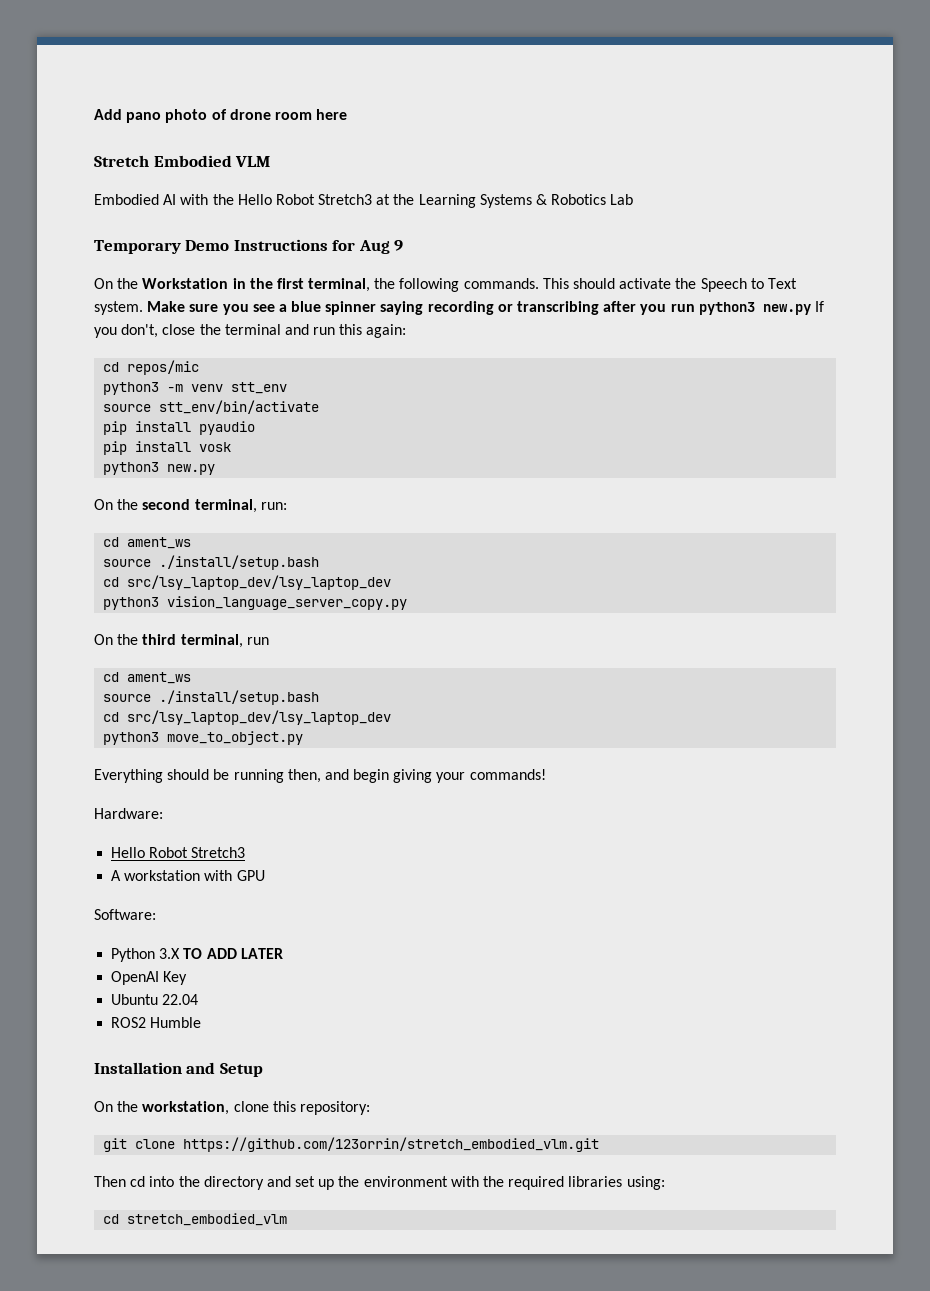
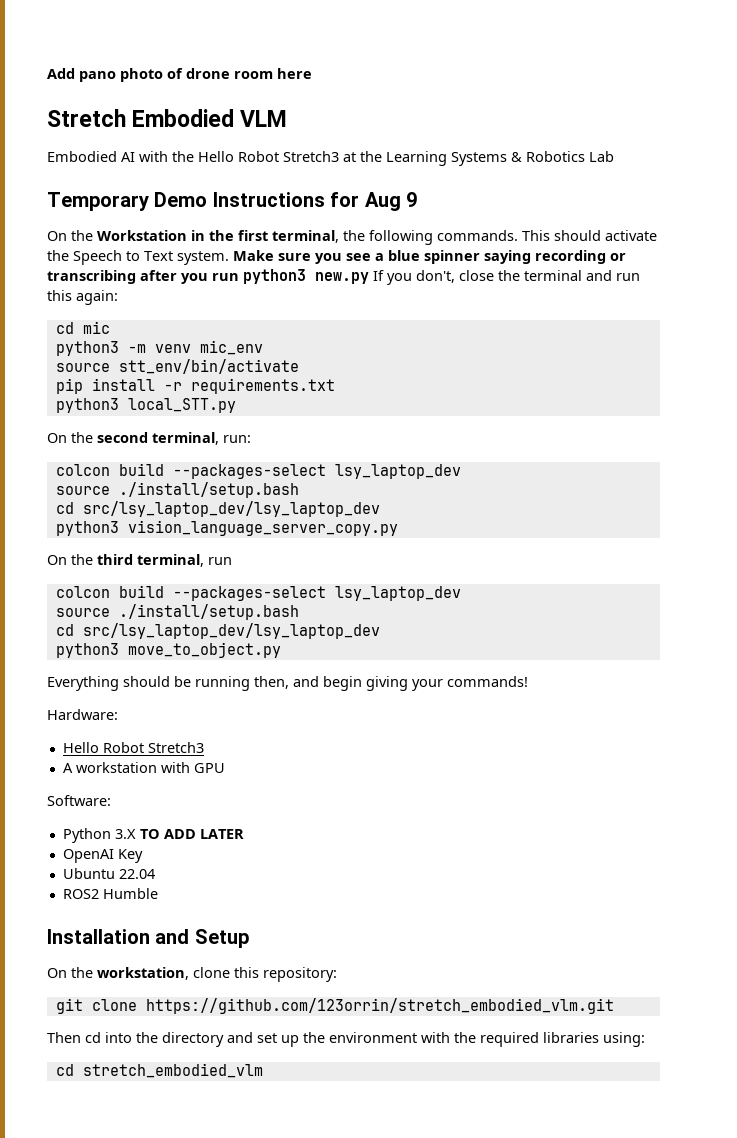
- cd repos/mic
+ cd mic
- python3 -m venv stt_env
+ python3 -m venv mic_env
- pip install pyaudio
- pip install vosk
- python3 new.py
+ pip install -r requirements.txt
+ python3 local_STT.py
  On the second terminal, run:
- cd ament_ws
+ colcon build --packages-select lsy_laptop_dev
  On the third terminal, run
- cd ament_ws
+ colcon build --packages-select lsy_laptop_dev

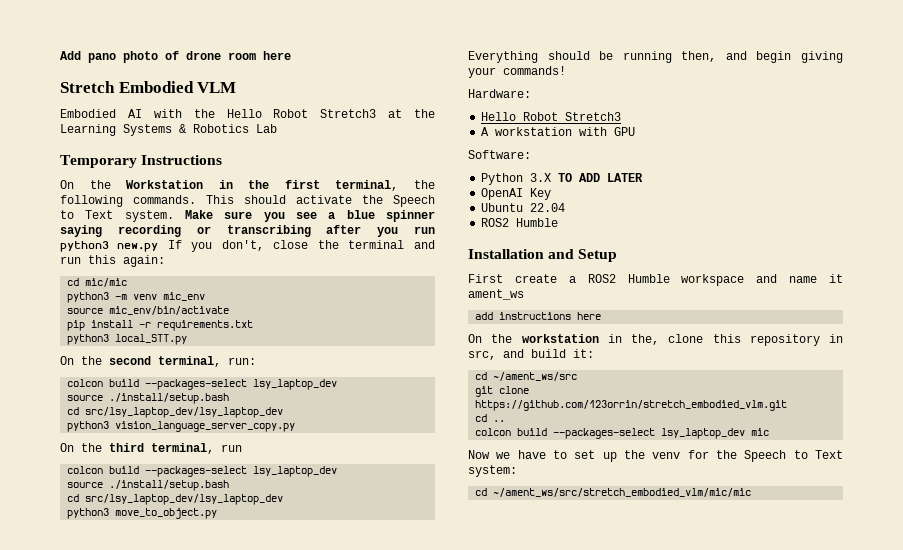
- Temporary Demo Instructions for Aug 9
+ Temporary Instructions
- cd mic
+ cd mic/mic
- source stt_env/bin/activate
+ source mic_env/bin/activate
- On the workstation, clone this repository:
+ First create a ROS2 Humble workspace and name it ament_ws
+ add instructions here
+ On the workstation in the, clone this repository in src, and build it:
+ cd ~/ament_ws/src
  git clone https://github.com/123orrin/stretch_embodied_vlm.git
- Then cd into the directory and set up the environment with the required libraries using:
- cd stretch_embodied_vlm
+ cd ..
+ colcon build --packages-select lsy_laptop_dev mic
+ Now we have to set up the venv for the Speech to Text system:
+ cd ~/ament_ws/src/stretch_embodied_vlm/mic/mic

